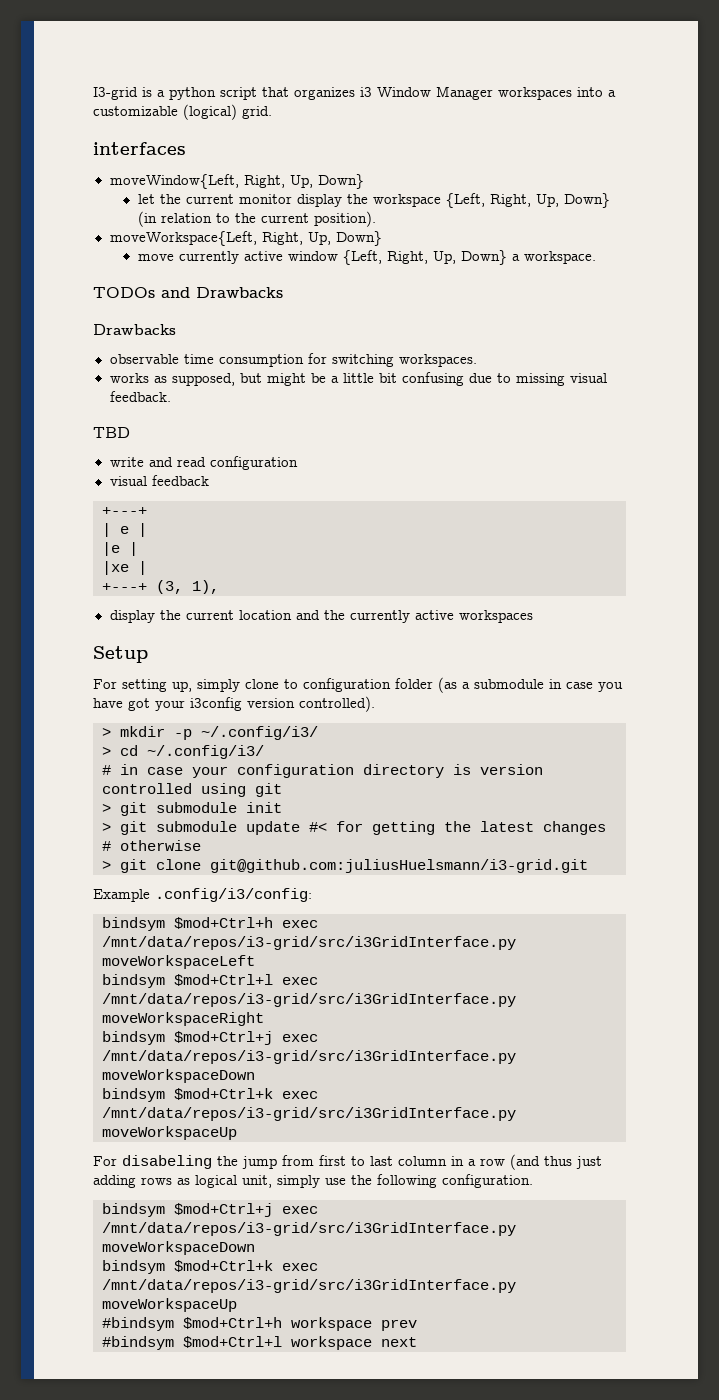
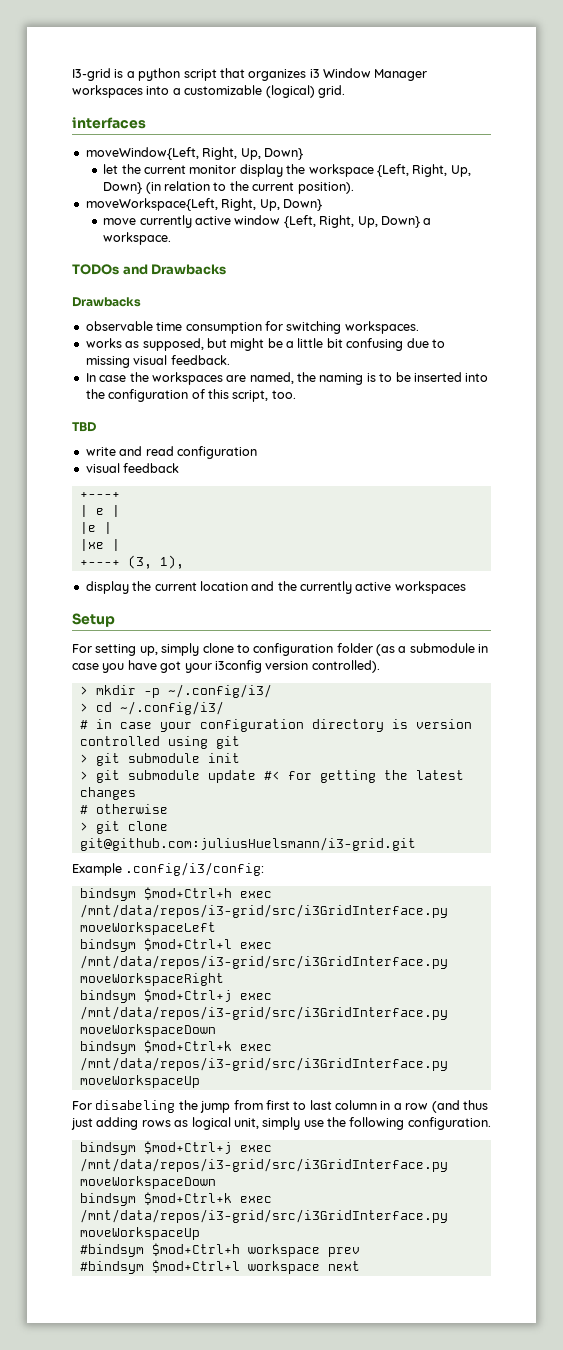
+ In case the workspaces are named, the naming is to be inserted into the configuration of this script, too.

